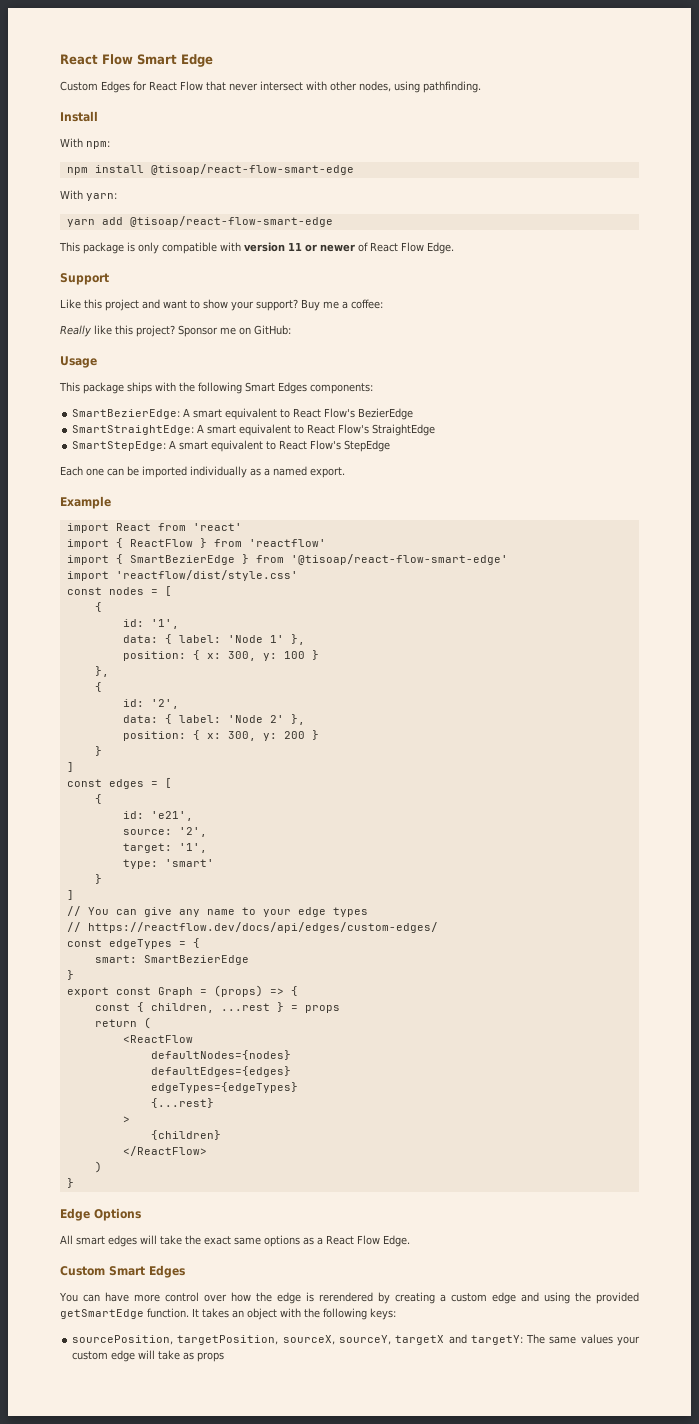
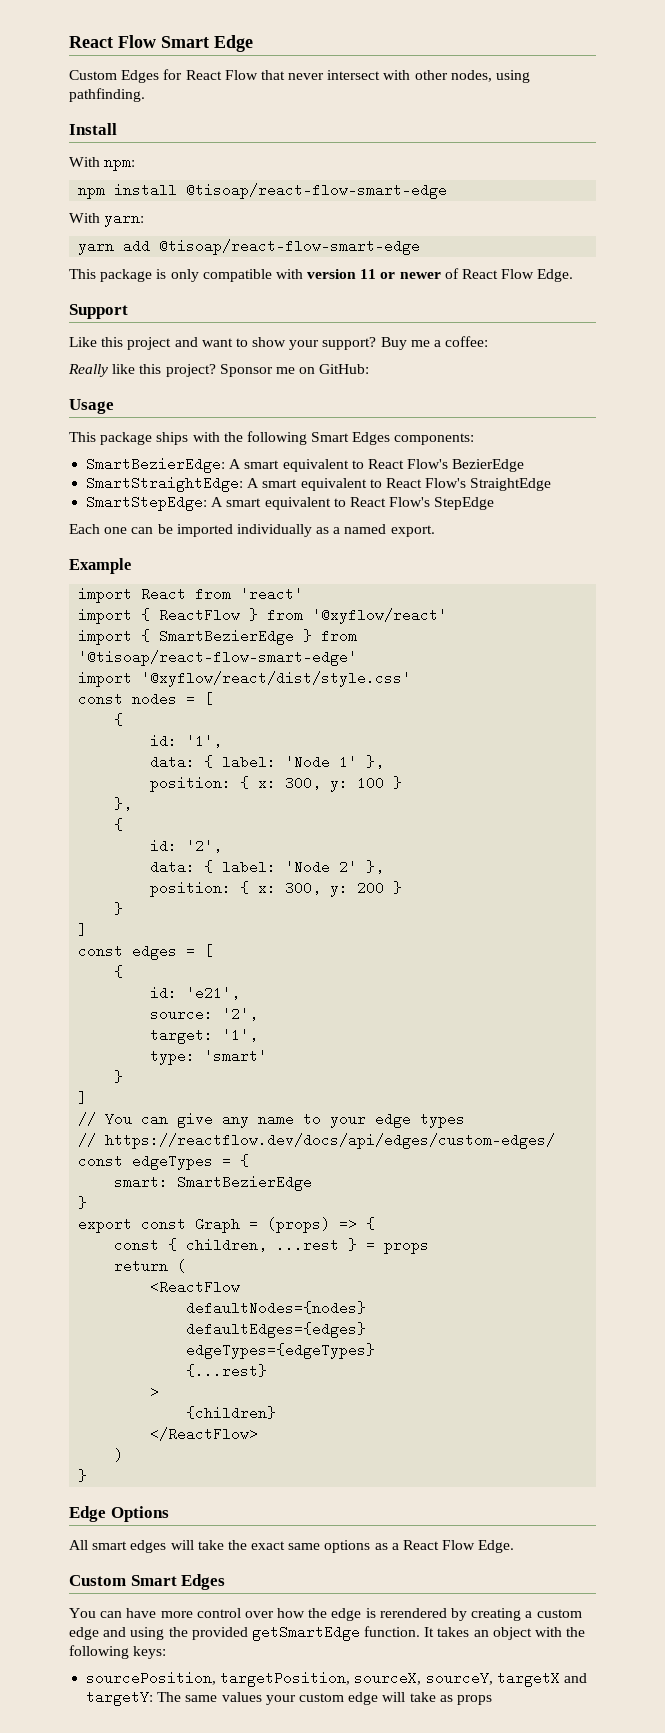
- import { ReactFlow } from 'reactflow'
+ import { ReactFlow } from '@xyflow/react'
- import 'reactflow/dist/style.css'
+ import '@xyflow/react/dist/style.css'

